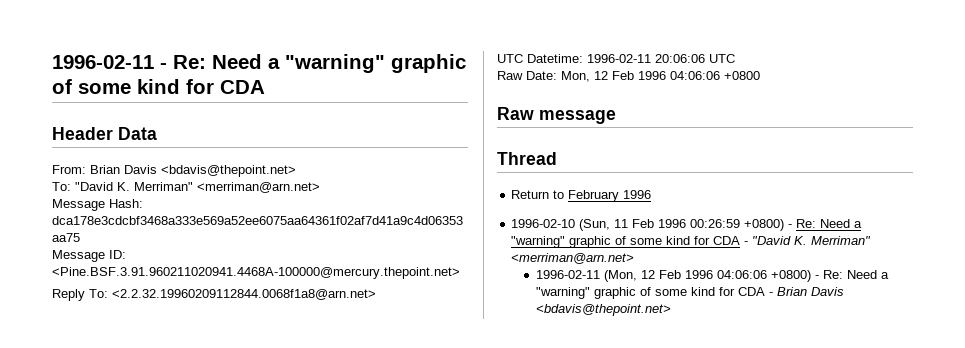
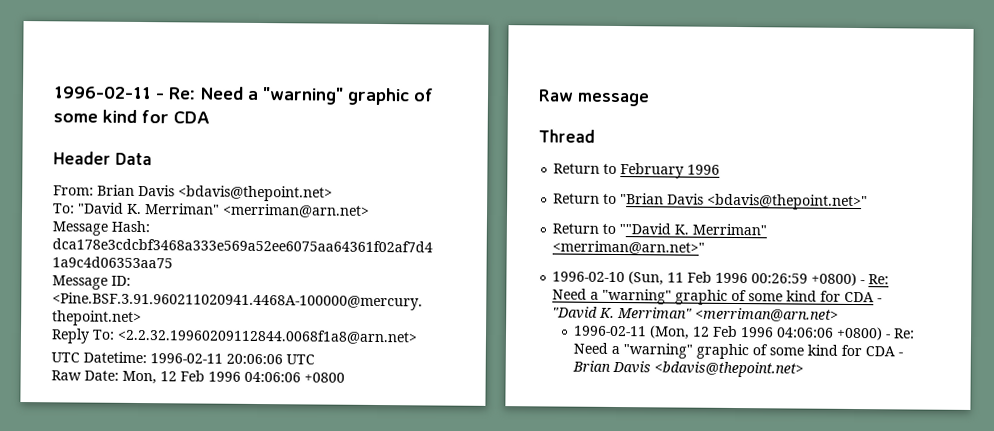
+ Return to "Brian Davis <bdavis@thepoint.net>"
+ Return to ""David K. Merriman" <merriman@arn.net>"

